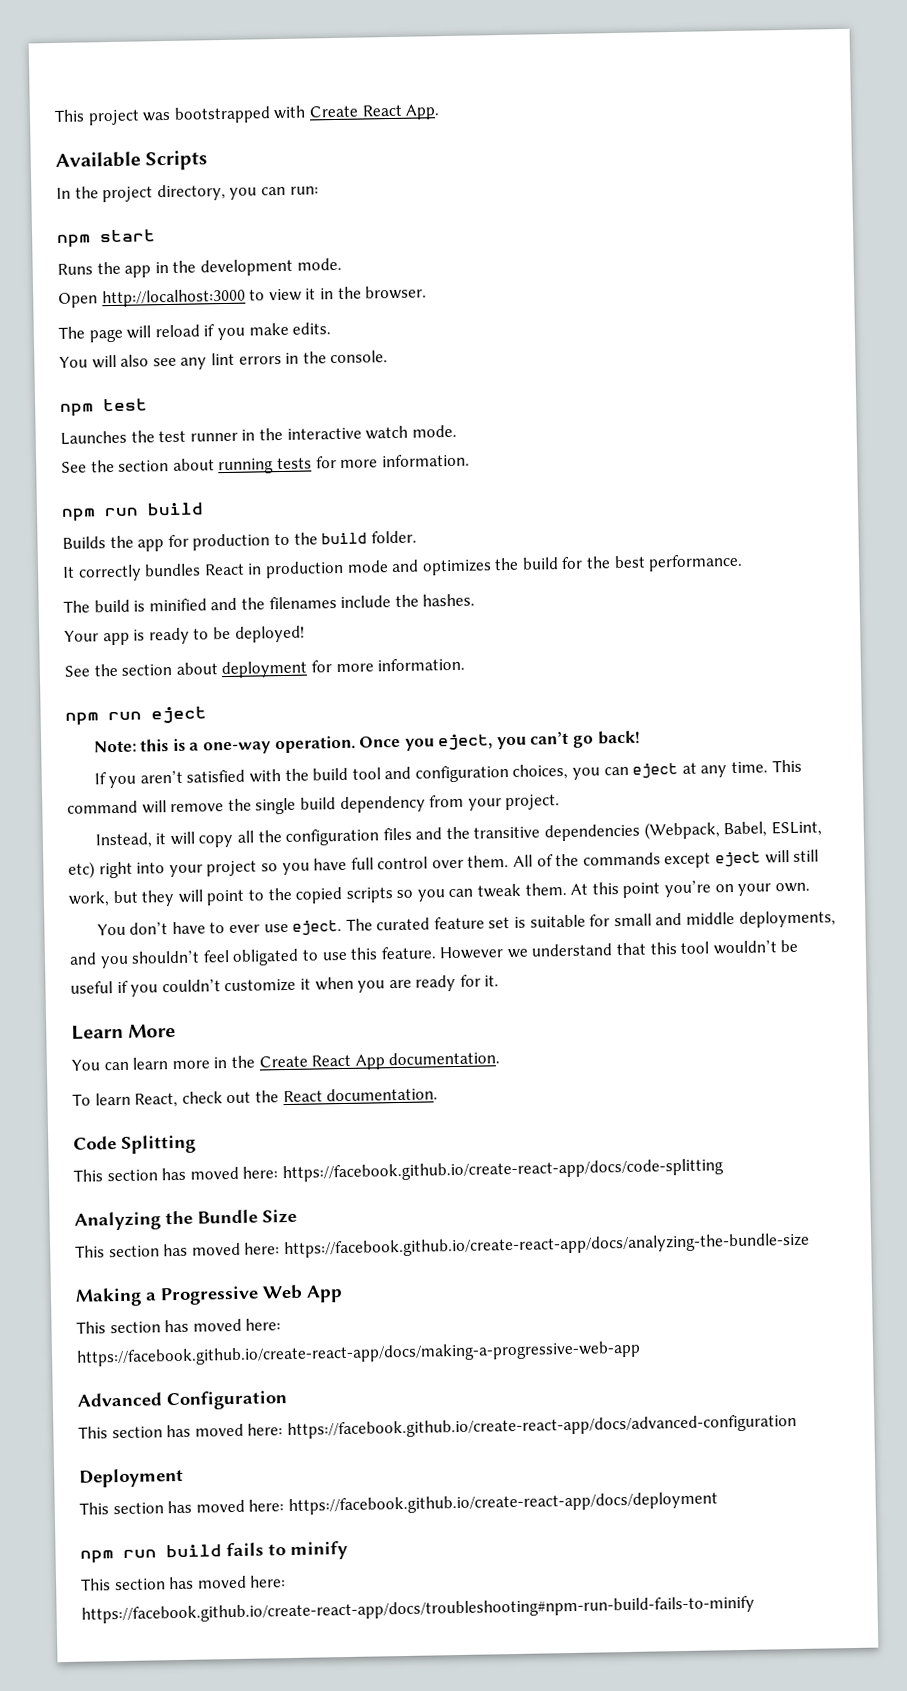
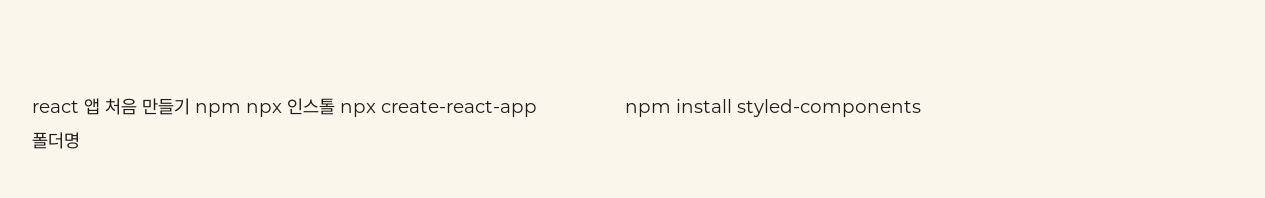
- This project was bootstrapped with Create React App.
- Available Scripts
- In the project directory, you can run:
- npm start
- Runs the app in the development mode.
- Open http://localhost:3000 to view it in the browser.
- The page will reload if you make edits.
- You will also see any lint errors in the console.
- npm test
- Launches the test runner in the interactive watch mode.
- See the section about running tests for more information.
- npm run build
- Builds the app for production to the build folder.
- It correctly bundles React in production mode and optimizes the build for the best performance.
- The build is minified and the filenames include the hashes.
- Your app is ready to be deployed!
- See the section about deployment for more information.
- npm run eject
- Note: this is a one-way operation. Once you eject, you can’t go back!
- If you aren’t satisfied with the build tool and configuration choices, you can eject at any time. This command will remove the single build dependency from your project.
- Instead, it will copy all the configuration files and the transitive dependencies (Webpack, Babel, ESLint, etc) right into your project so you have full control over them. All of the commands except eject will still work, but they will point to the copied scripts so you can tweak them. At this point you’re on your own.
- You don’t have to ever use eject. The curated feature set is suitable for small and middle deployments, and you shouldn’t feel obligated to use this feature. However we understand that this tool wouldn’t be useful if you couldn’t customize it when you are ready for it.
- Learn More
- You can learn more in the Create React App documentation.
- To learn React, check out the React documentation.
- Code Splitting
- This section has moved here: https://facebook.github.io/create-react-app/docs/code-splitting
- Analyzing the Bundle Size
- This section has moved here: https://facebook.github.io/create-react-app/docs/analyzing-the-bundle-size
- Making a Progressive Web App
- This section has moved here: https://facebook.github.io/create-react-app/docs/making-a-progressive-web-app
- Advanced Configuration
- This section has moved here: https://facebook.github.io/create-react-app/docs/advanced-configuration
- Deployment
- This section has moved here: https://facebook.github.io/create-react-app/docs/deployment
- npm run build fails to minify
- This section has moved here: https://facebook.github.io/create-react-app/docs/troubleshooting#npm-run-build-fails-to-minify
+ react 앱 처음 만들기 npm npx 인스톨 npx create-react-app 폴더명
+ npm install styled-components

